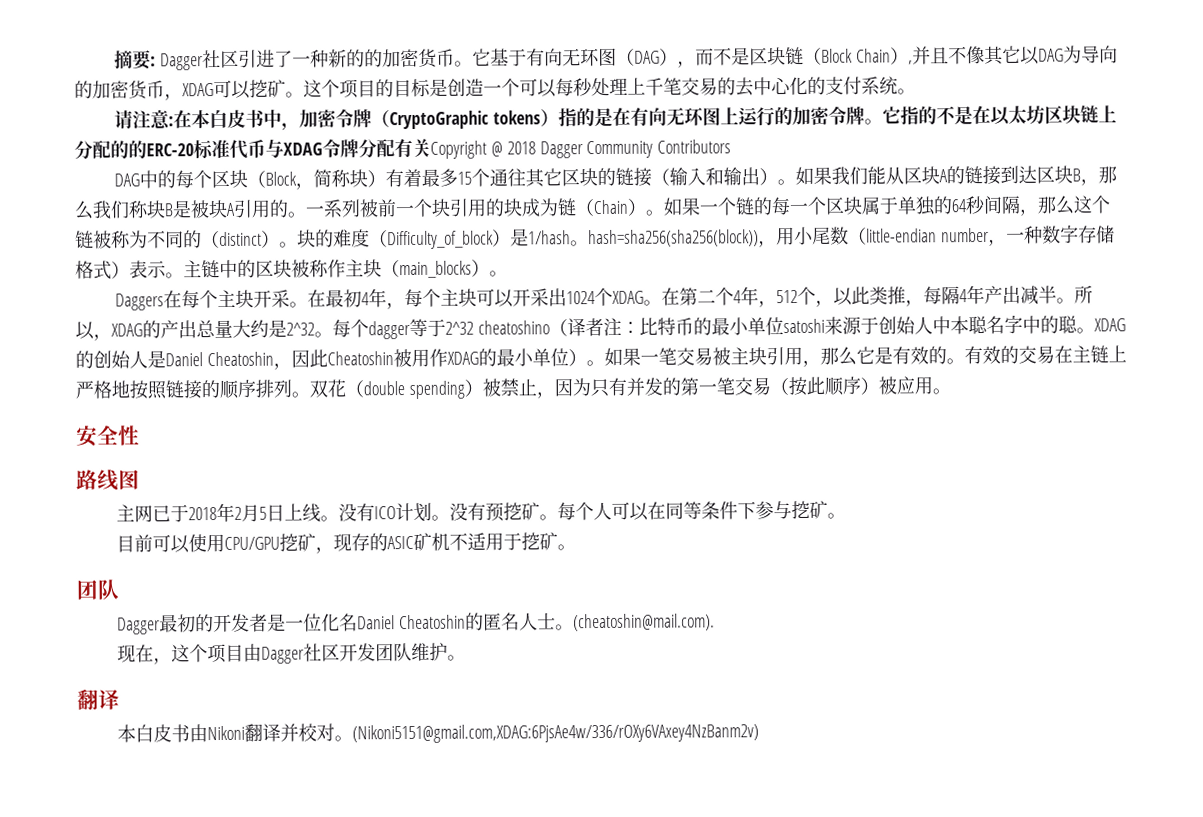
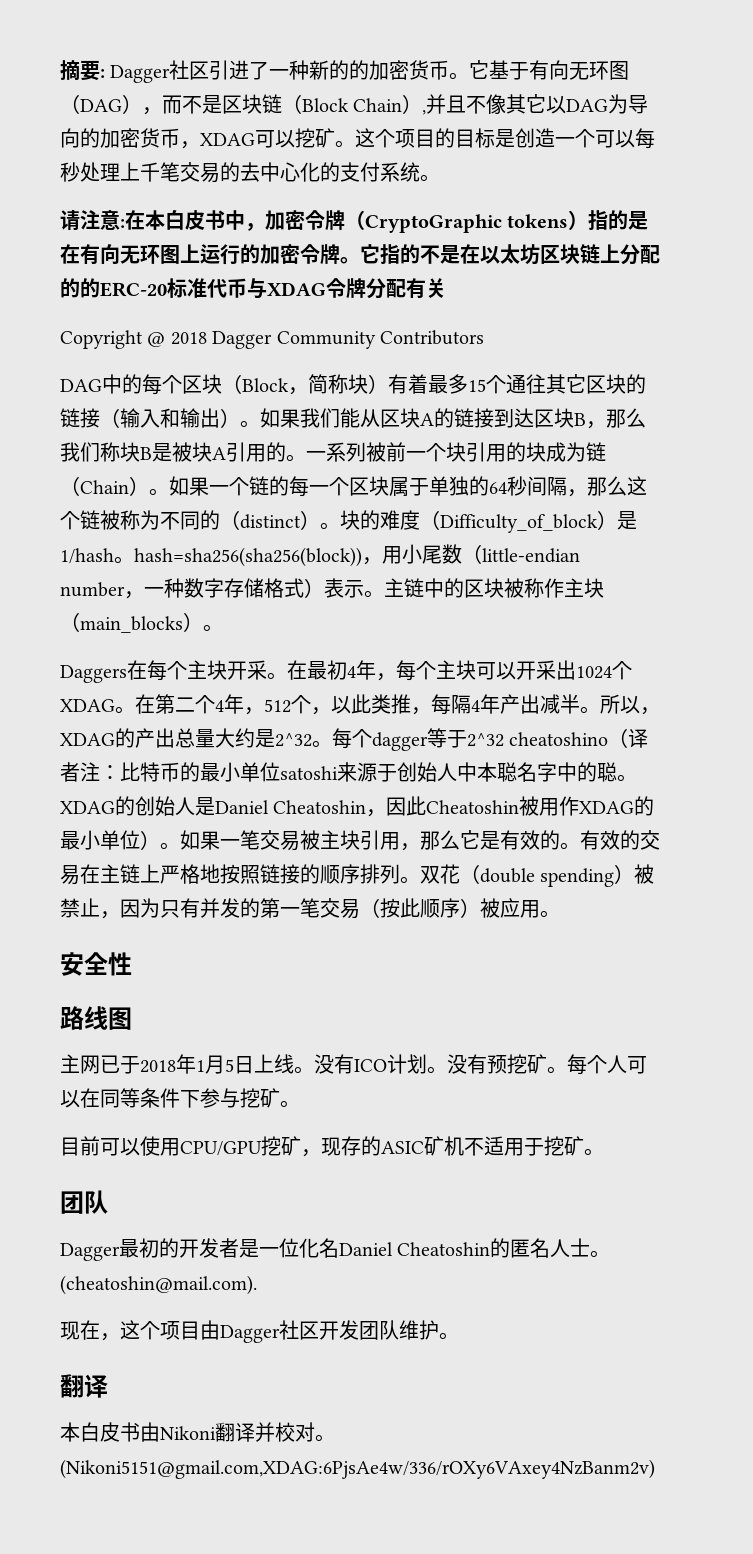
- 它指的不是在以太坊区块链上分配的的ERC-20标准代币与XDAG令牌分配有关Copyright @ 2018 Dagger Community Contributors
+ 它指的不是在以太坊区块链上分配的的ERC-20标准代币与XDAG令牌分配有关
+ Copyright @ 2018 Dagger Community Contributors
- 主网已于2018年2月5日上线。
+ 主网已于2018年1月5日上线。

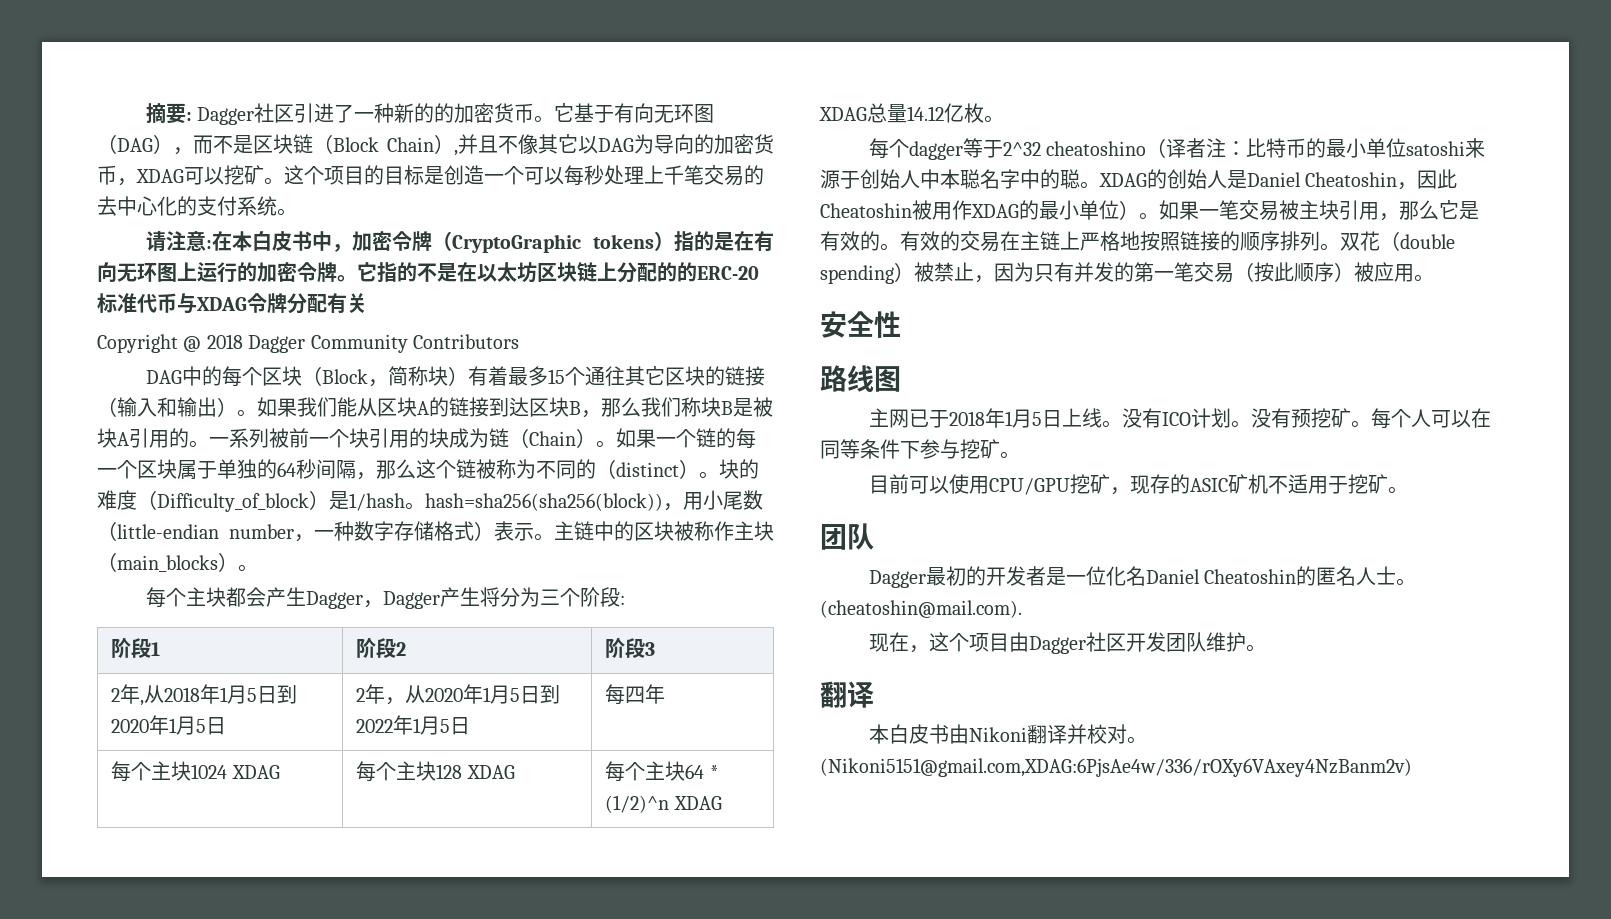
- Daggers在每个主块开采。在最初4年，每个主块可以开采出1024个XDAG。在第二个4年，512个，以此类推，每隔4年产出减半。所以，XDAG的产出总量大约是2^32。每个dagger等于2^32 cheatoshino（译者注：比特币的最小单位satoshi来源于创始人中本聪名字中的聪。
+ 每个主块都会产生Dagger，Dagger产生将分为三个阶段:
+ 阶段1 | 阶段2 | 阶段3
+ 2年,从2018年1月5日到2020年1月5日 | 2年，从2020年1月5日到2022年1月5日 | 每四年
+ 每个主块1024 XDAG | 每个主块128 XDAG | 每个主块64 * (1/2)^n XDAG
+ XDAG总量14.12亿枚。
+ 每个dagger等于2^32 cheatoshino（译者注：比特币的最小单位satoshi来源于创始人中本聪名字中的聪。

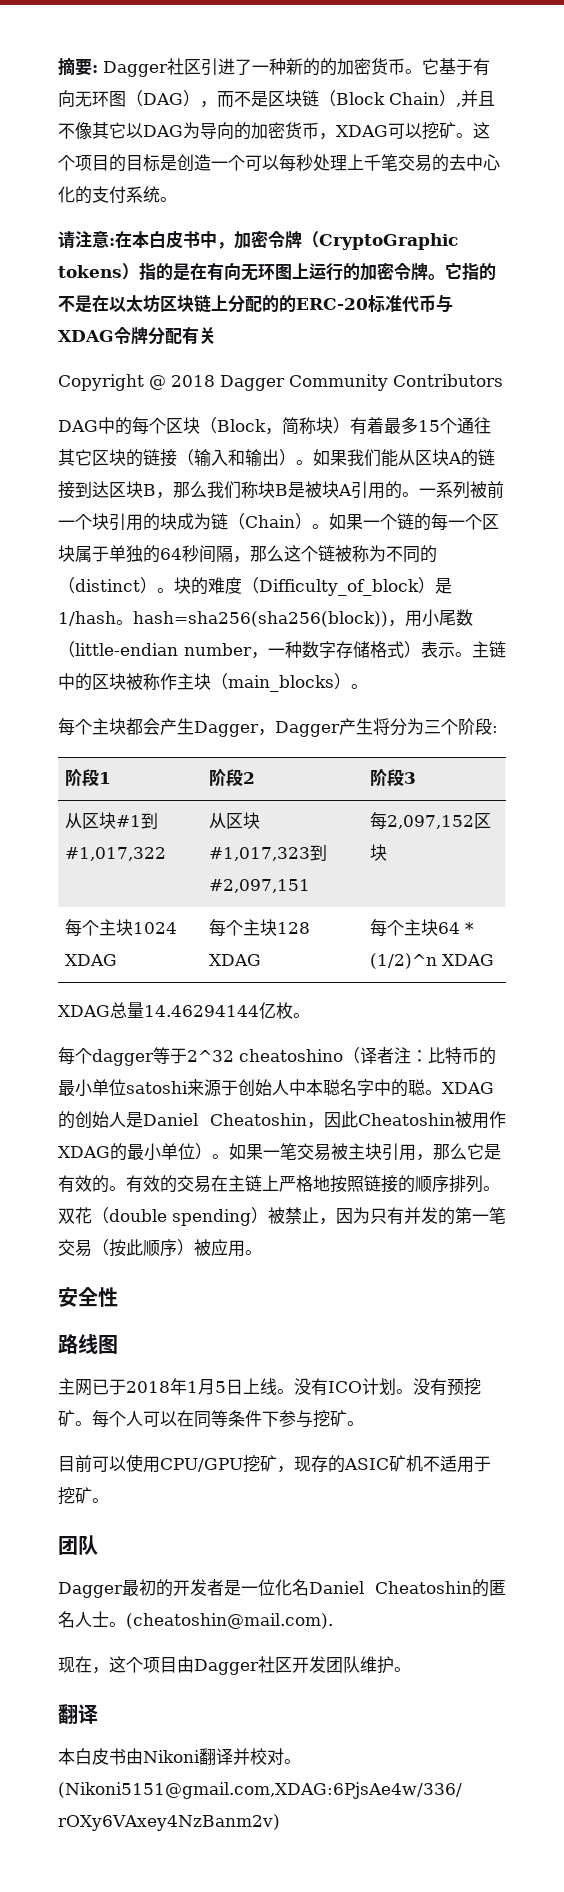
- 2年,从2018年1月5日到2020年1月5日 | 2年，从2020年1月5日到2022年1月5日 | 每四年
+ 从区块#1到#1,017,322 | 从区块#1,017,323到#2,097,151 | 每2,097,152区块
- XDAG总量14.12亿枚。
+ XDAG总量14.46294144亿枚。

